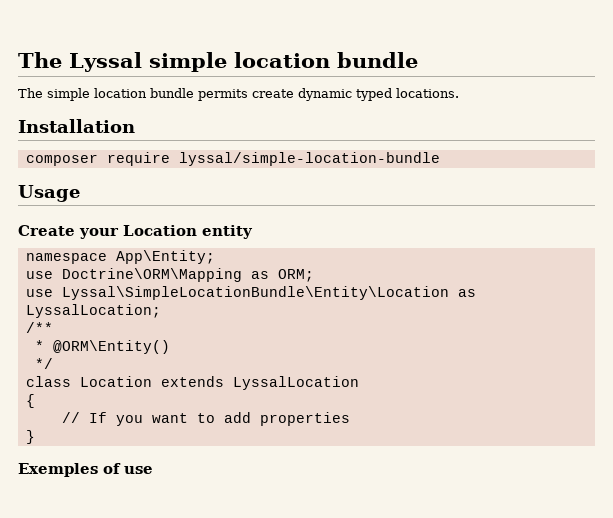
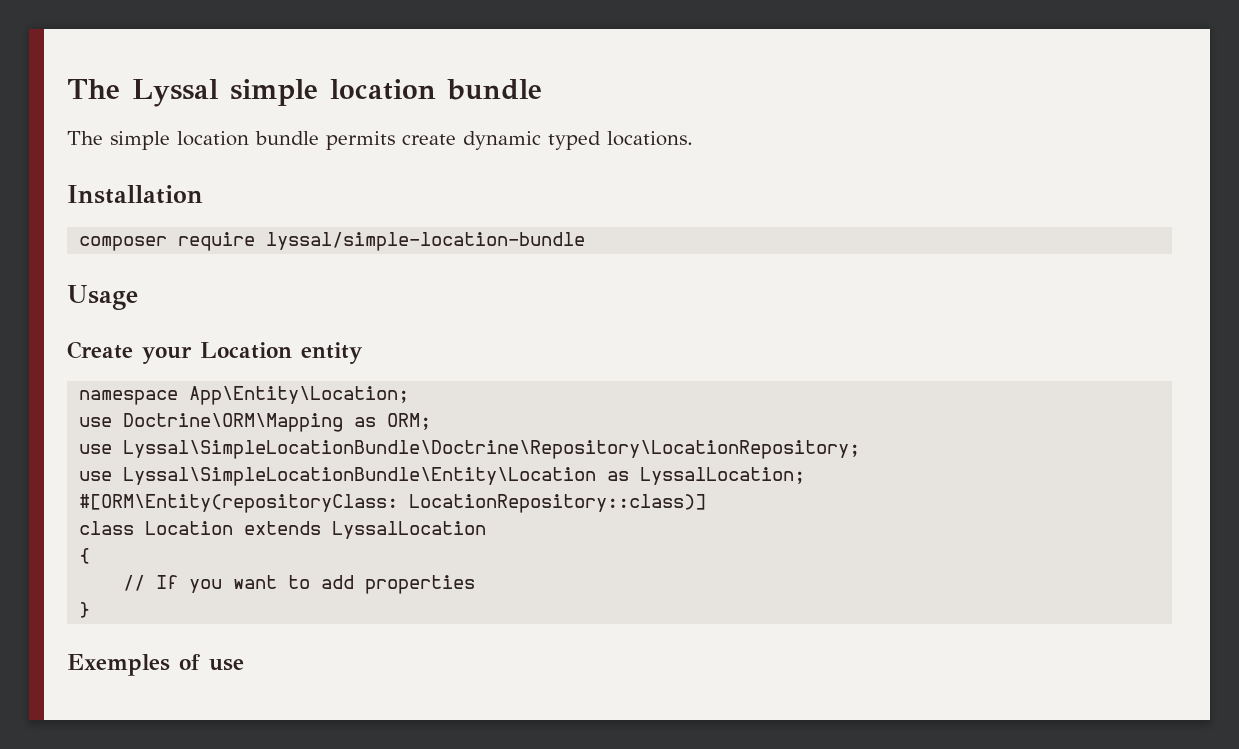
- namespace App\Entity;
+ namespace App\Entity\Location;
+ use Lyssal\SimpleLocationBundle\Doctrine\Repository\LocationRepository;
- /**
- * @ORM\Entity()
- */
+ #[ORM\Entity(repositoryClass: LocationRepository::class)]

